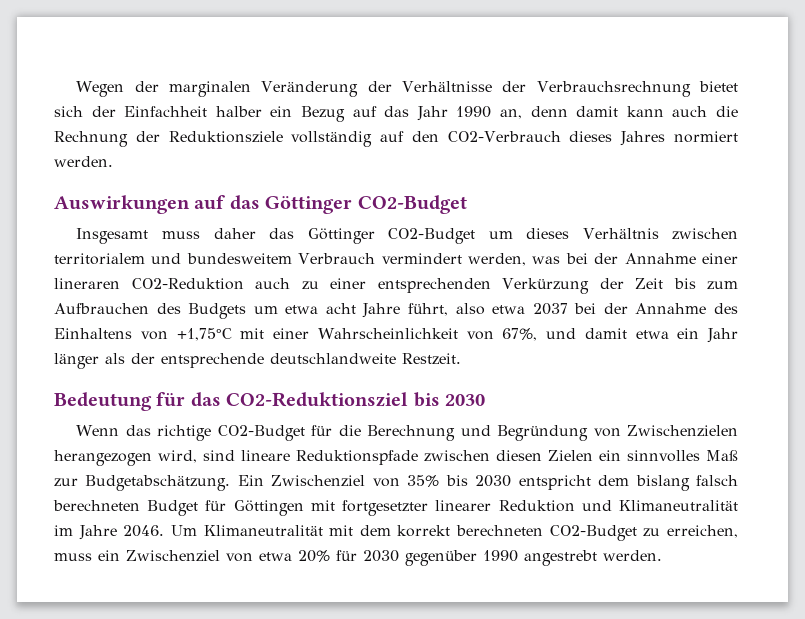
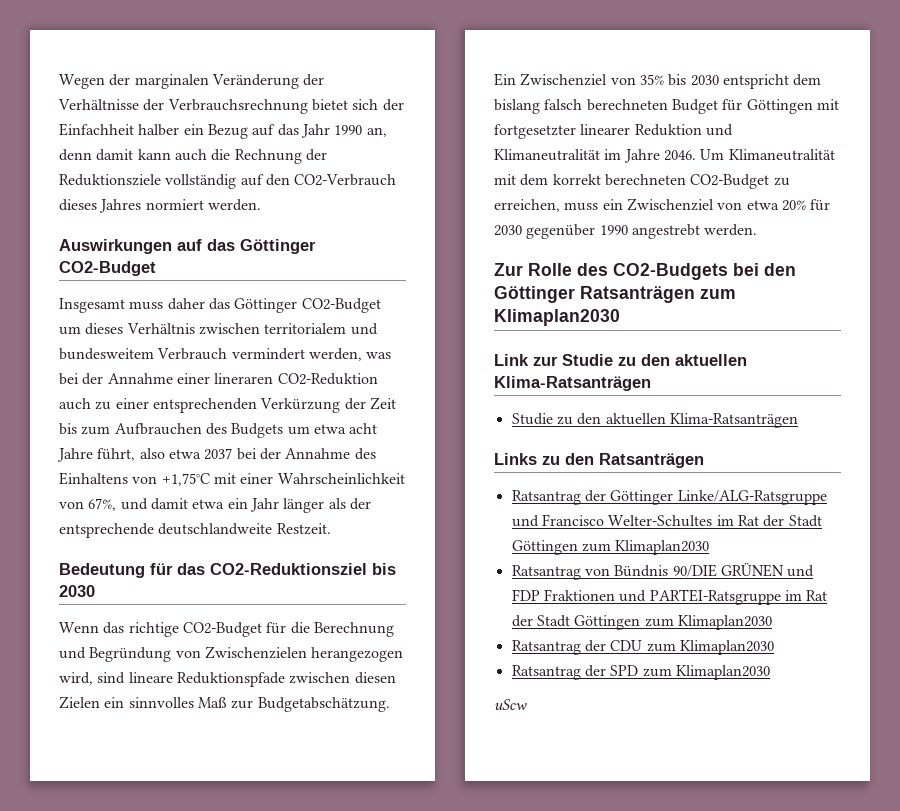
+ Zur Rolle des CO2-Budgets bei den Göttinger Ratsanträgen zum Klimaplan2030
+ Link zur Studie zu den aktuellen Klima-Ratsanträgen
+ Studie zu den aktuellen Klima-Ratsanträgen
+ Links zu den Ratsanträgen
+ Ratsantrag der Göttinger Linke/ALG-Ratsgruppe und Francisco Welter-Schultes im Rat der Stadt Göttingen zum Klimaplan2030
+ Ratsantrag von Bündnis 90/DIE GRÜNEN und FDP Fraktionen und PARTEI-Ratsgruppe im Rat der Stadt Göttingen zum Klimaplan2030
+ Ratsantrag der CDU zum Klimaplan2030
+ Ratsantrag der SPD zum Klimaplan2030
+ uScw

